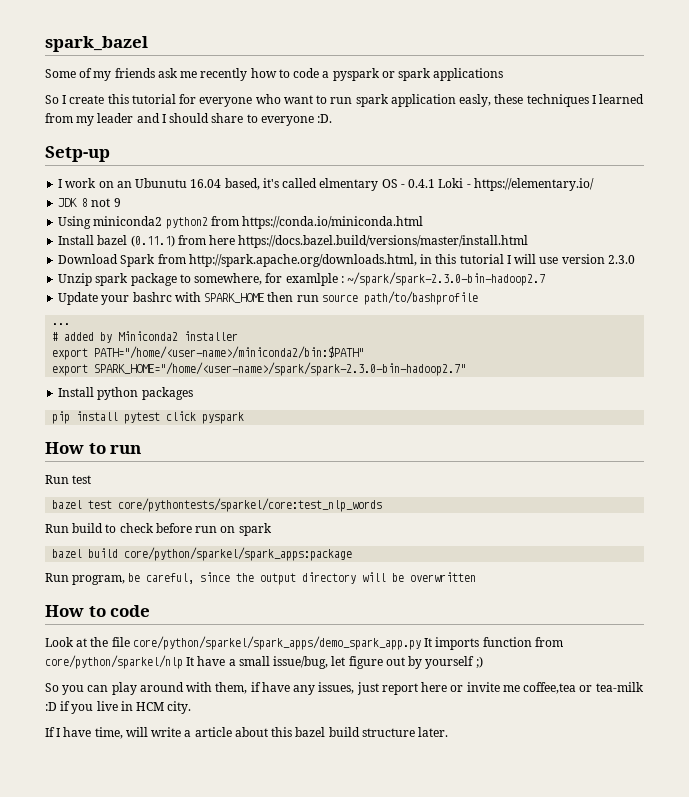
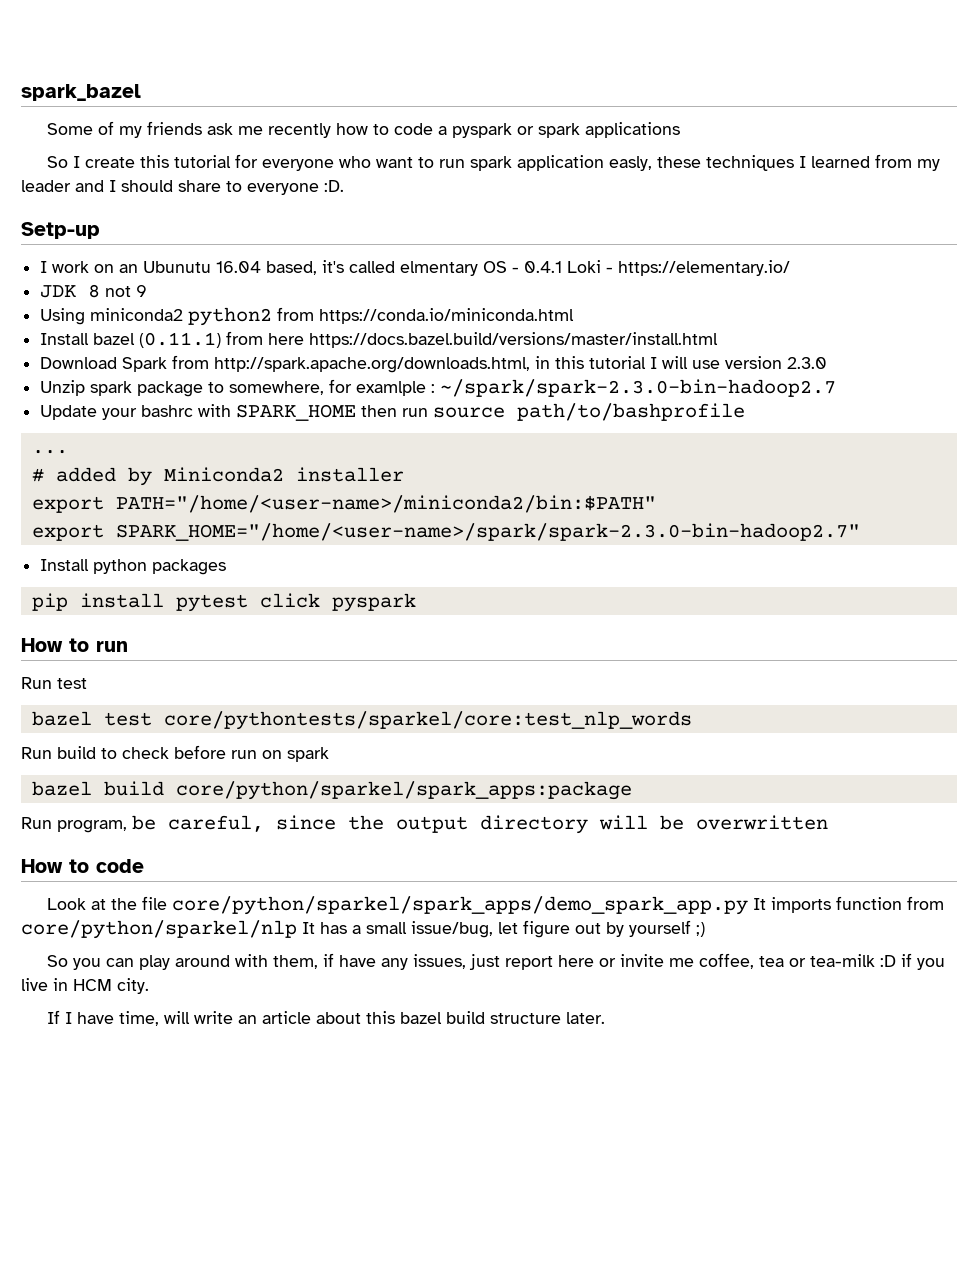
- Look at the file core/python/sparkel/spark_apps/demo_spark_app.py It imports function from core/python/sparkel/nlp It have a small issue/bug, let figure out by yourself ;)
+ Look at the file core/python/sparkel/spark_apps/demo_spark_app.py It imports function from core/python/sparkel/nlp It has a small issue/bug, let figure out by yourself ;)
- So you can play around with them, if have any issues, just report here or invite me coffee,tea or tea-milk :D if you live in HCM city.
+ So you can play around with them, if have any issues, just report here or invite me coffee, tea or tea-milk :D if you live in HCM city.
- If I have time, will write a article about this bazel build structure later.
+ If I have time, will write an article about this bazel build structure later.

